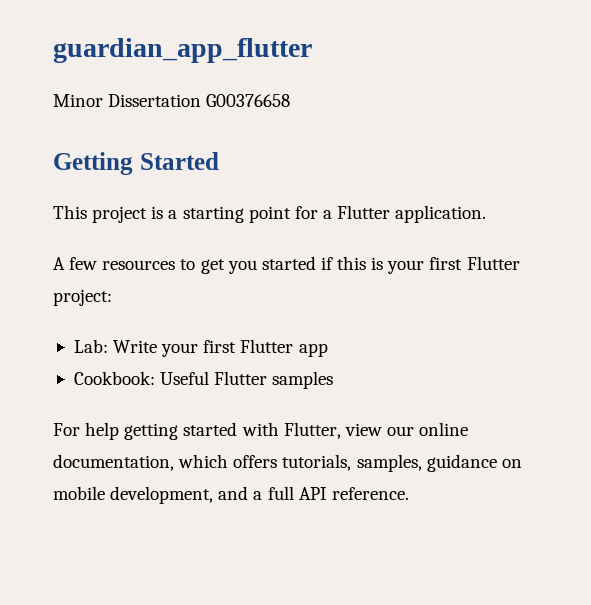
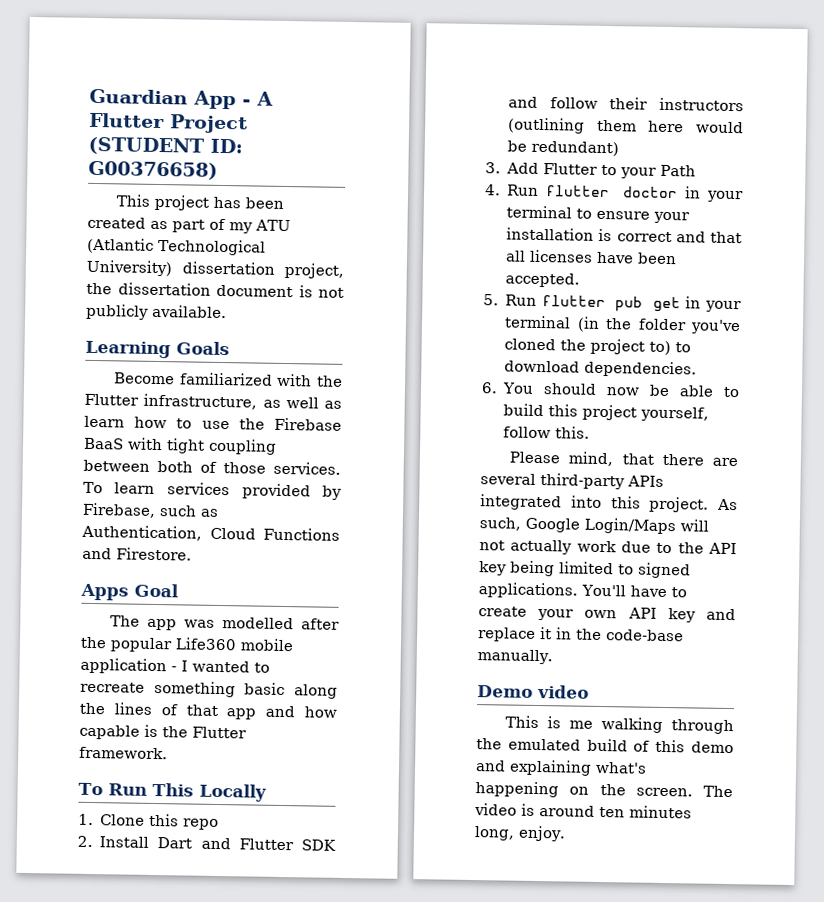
- guardian_app_flutter
- Minor Dissertation G00376658
- Getting Started
- This project is a starting point for a Flutter application.
- A few resources to get you started if this is your first Flutter project:
- Lab: Write your first Flutter app
- Cookbook: Useful Flutter samples
- For help getting started with Flutter, view our online documentation, which offers tutorials, samples, guidance on mobile development, and a full API reference.
+ Guardian App - A Flutter Project (STUDENT ID: G00376658)
+ This project has been created as part of my ATU (Atlantic Technological University) dissertation project, the dissertation document is not publicly available.
+ Learning Goals
+ Become familiarized with the Flutter infrastructure, as well as learn how to use the Firebase BaaS with tight coupling between both of those services. To learn services provided by Firebase, such as Authentication, Cloud Functions and Firestore.
+ Apps Goal
+ The app was modelled after the popular Life360 mobile application - I wanted to recreate something basic along the lines of that app and how capable is the Flutter framework.
+ To Run This Locally
+ 1. Clone this repo
+ 2. Install Dart and Flutter SDK and follow their instructors (outlining them here would be redundant)
+ 3. Add Flutter to your Path
+ 4. Run flutter doctor in your terminal to ensure your installation is correct and that all licenses have been accepted.
+ 5. Run flutter pub get in your terminal (in the folder you've cloned the project to) to download dependencies.
+ 6. You should now be able to build this project yourself, follow this.
+ Please mind, that there are several third-party APIs integrated into this project. As such, Google Login/Maps will not actually work due to the API key being limited to signed applications. You'll have to create your own API key and replace it in the code-base manually.
+ Demo video
+ This is me walking through the emulated build of this demo and explaining what's happening on the screen. The video is around ten minutes long, enjoy.

